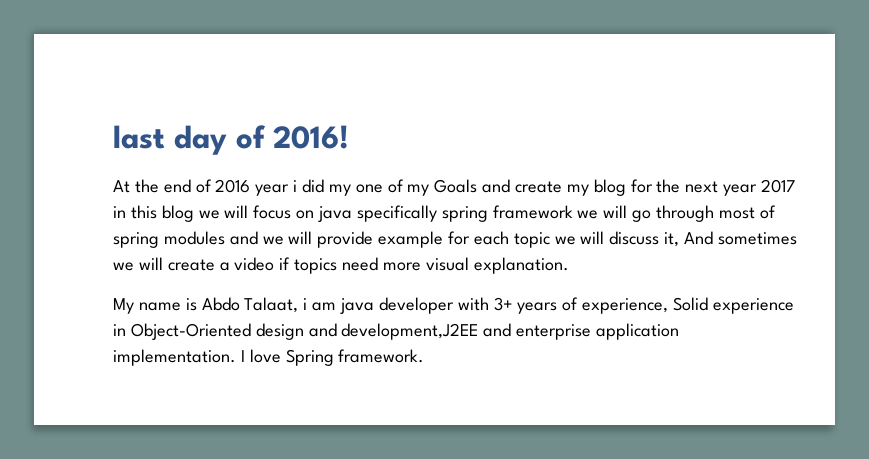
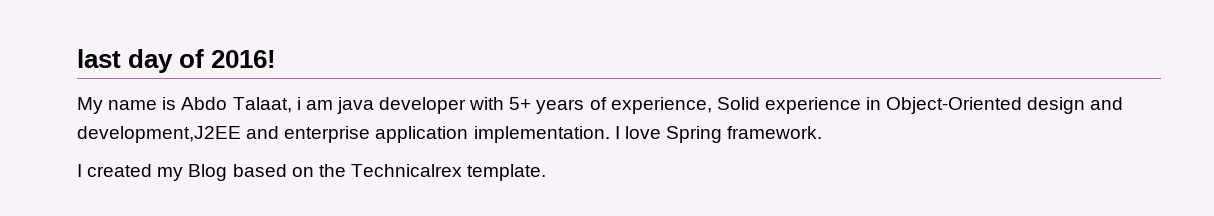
- At the end of 2016 year i did my one of my Goals and create my blog for the next year 2017 in this blog we will focus on java specifically spring framework we will go through most of spring modules and we will provide example for each topic we will discuss it, And sometimes we will create a video if topics need more visual explanation.
- My name is Abdo Talaat, i am java developer with 3+ years of experience, Solid experience in Object-Oriented design and development,J2EE and enterprise application implementation.
+ My name is Abdo Talaat, i am java developer with 5+ years of experience, Solid experience in Object-Oriented design and development,J2EE and enterprise application implementation.
+ I created my Blog based on the Technicalrex template.

